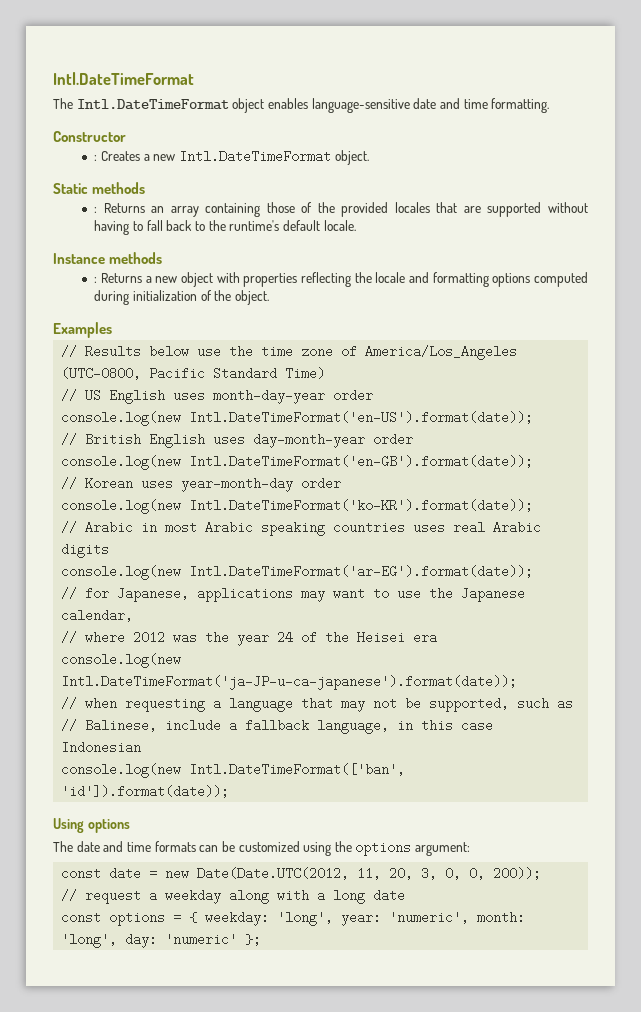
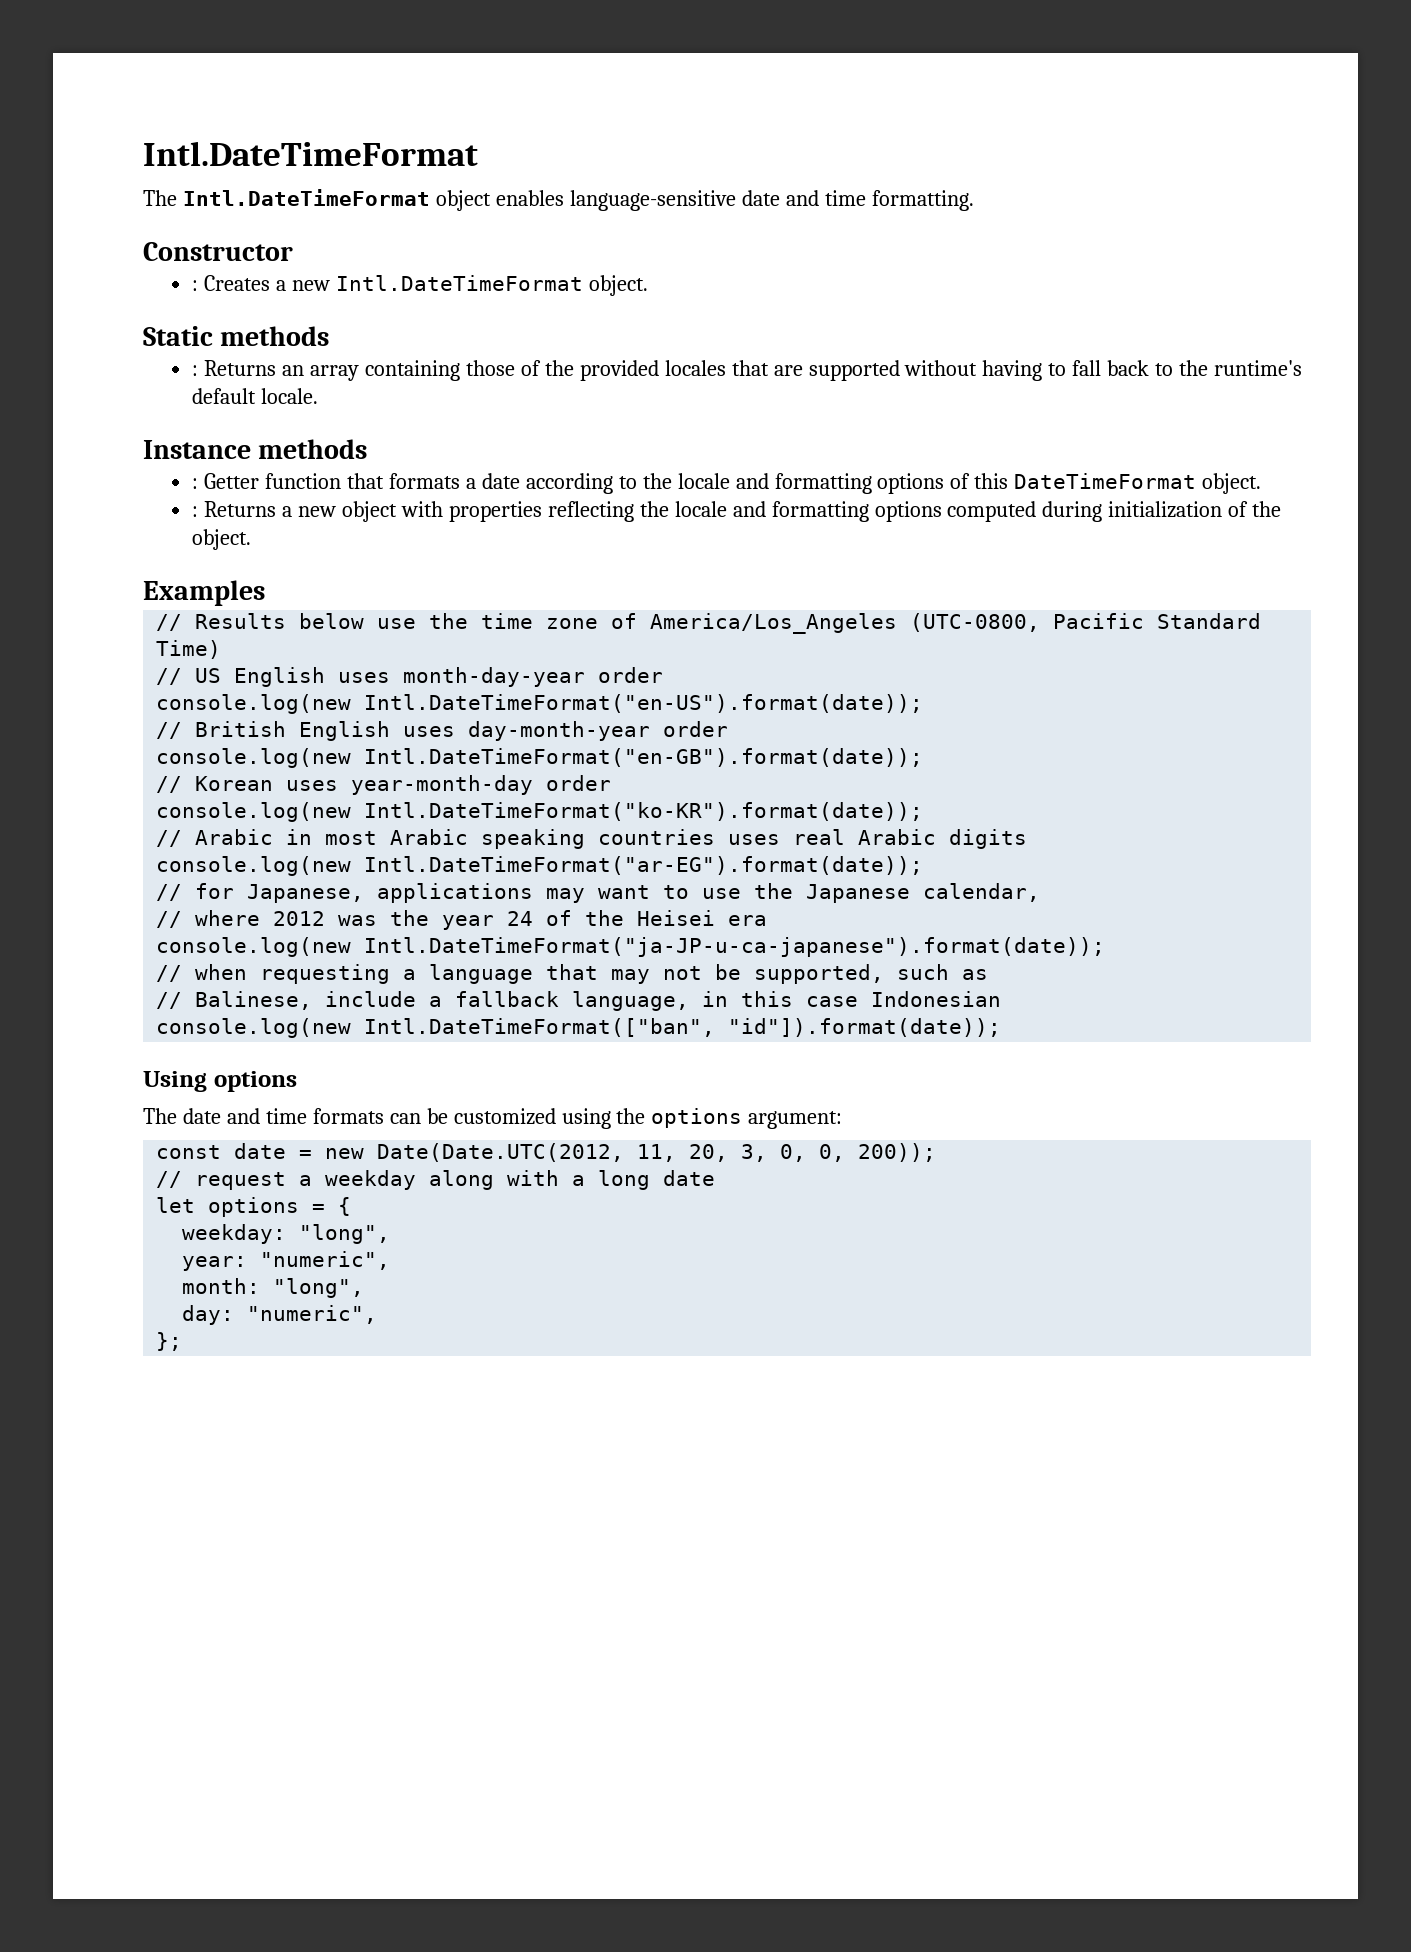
+ : Getter function that formats a date according to the locale and formatting options of this DateTimeFormat object.
- console.log(new Intl.DateTimeFormat('en-US').format(date));
+ console.log(new Intl.DateTimeFormat("en-US").format(date));
- console.log(new Intl.DateTimeFormat('en-GB').format(date));
+ console.log(new Intl.DateTimeFormat("en-GB").format(date));
- console.log(new Intl.DateTimeFormat('ko-KR').format(date));
+ console.log(new Intl.DateTimeFormat("ko-KR").format(date));
- console.log(new Intl.DateTimeFormat('ar-EG').format(date));
+ console.log(new Intl.DateTimeFormat("ar-EG").format(date));
- console.log(new Intl.DateTimeFormat('ja-JP-u-ca-japanese').format(date));
+ console.log(new Intl.DateTimeFormat("ja-JP-u-ca-japanese").format(date));
- console.log(new Intl.DateTimeFormat(['ban', 'id']).format(date));
+ console.log(new Intl.DateTimeFormat(["ban", "id"]).format(date));
- const options = { weekday: 'long', year: 'numeric', month: 'long', day: 'numeric' };
+ let options = {
+ weekday: "long",
+ year: "numeric",
+ month: "long",
+ day: "numeric",
+ };

